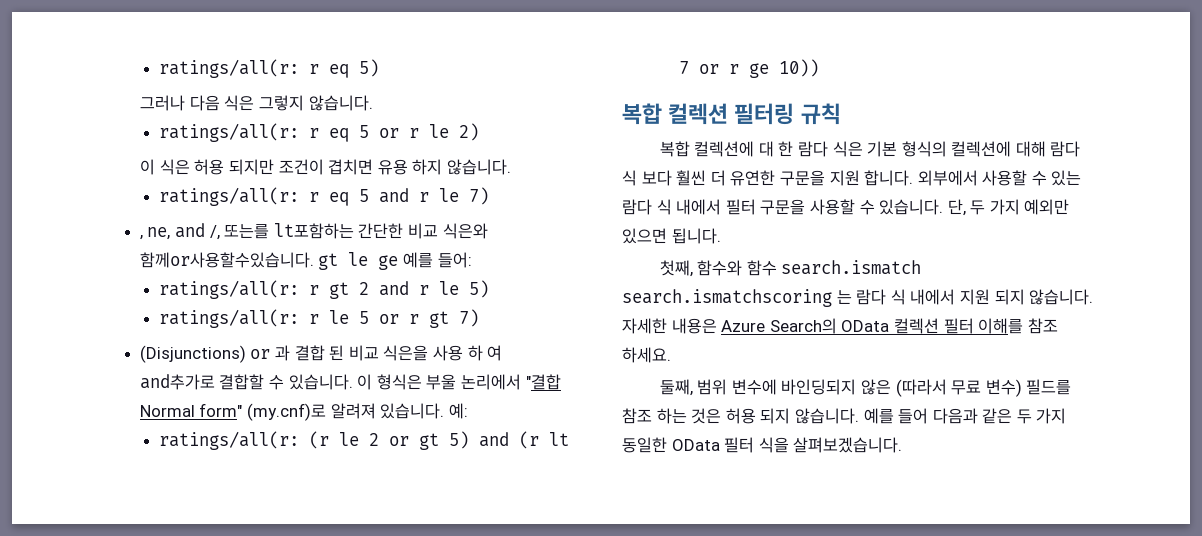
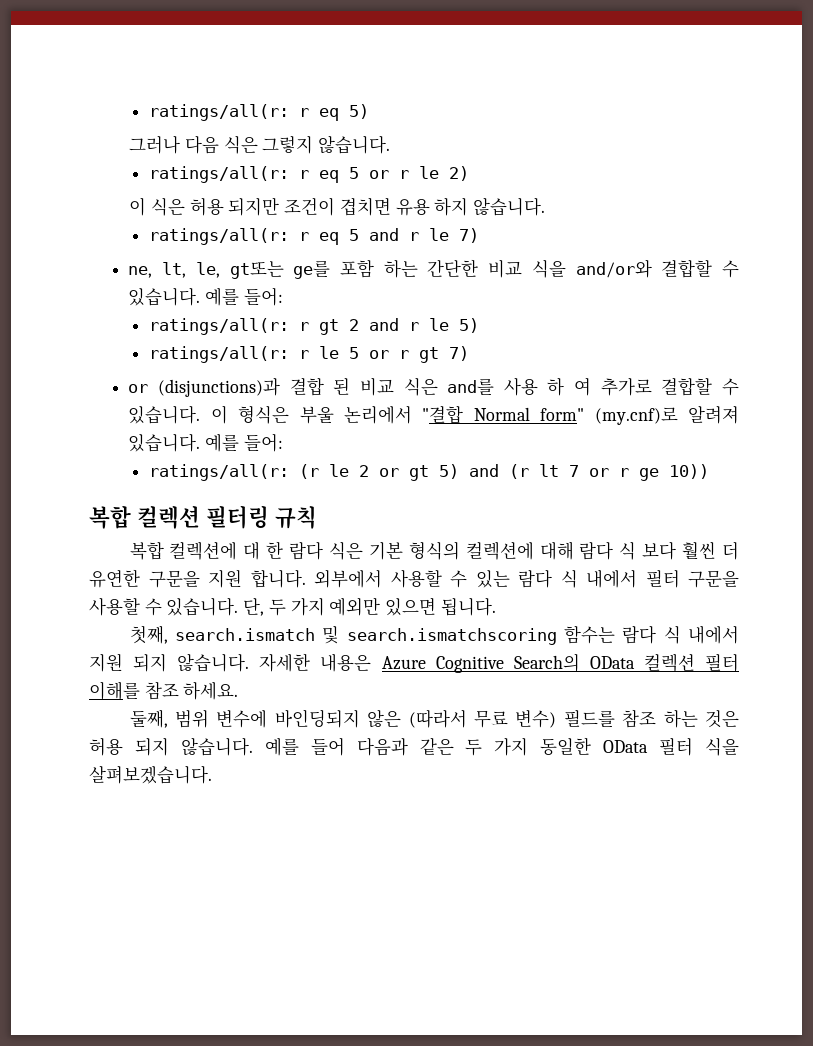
- , ne, and /, 또는를 lt포함하는 간단한 비교 식은와 함께or사용할수있습니다. gt le ge 예를 들어:
+ ne, lt, le, gt또는 ge를 포함 하는 간단한 비교 식을 and/or와 결합할 수 있습니다. 예를 들어:
- (Disjunctions) or 과 결합 된 비교 식은을 사용 하 여 and추가로 결합할 수 있습니다.
+ or (disjunctions)과 결합 된 비교 식은 and를 사용 하 여 추가로 결합할 수 있습니다.
- 이 형식은 부울 논리에서 "결합 Normal form" (my.cnf)로 알려져 있습니다. 예:
+ 이 형식은 부울 논리에서 "결합 Normal form" (my.cnf)로 알려져 있습니다. 예를 들어:
- 첫째, 함수와 함수 search.ismatch search.ismatchscoring 는 람다 식 내에서 지원 되지 않습니다.
+ 첫째, search.ismatch 및 search.ismatchscoring 함수는 람다 식 내에서 지원 되지 않습니다.
- 자세한 내용은 Azure Search의 OData 컬렉션 필터 이해를 참조 하세요.
+ 자세한 내용은 Azure Cognitive Search의 OData 컬렉션 필터 이해를 참조 하세요.

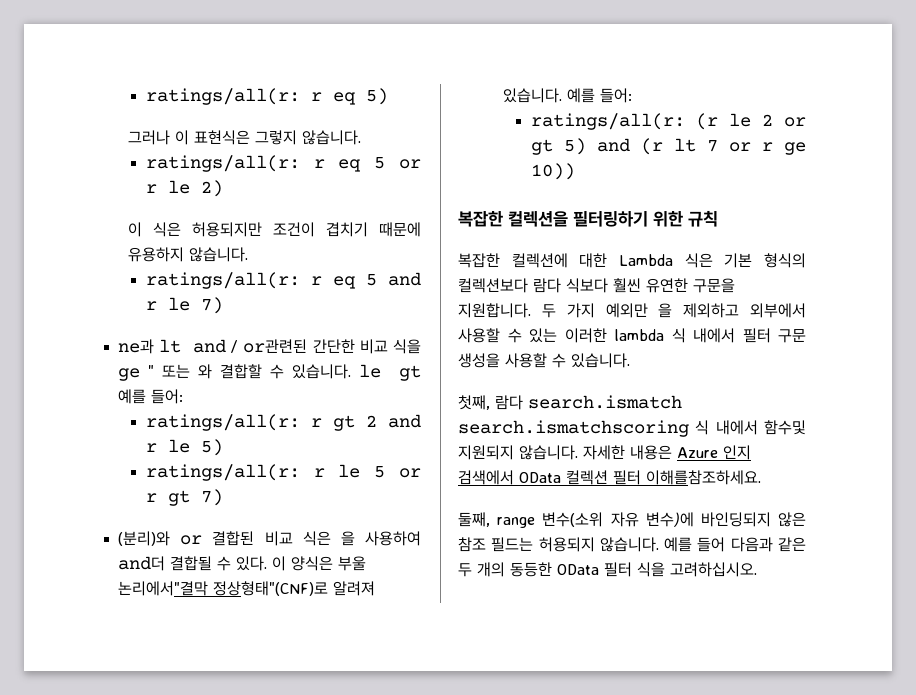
- 그러나 다음 식은 그렇지 않습니다.
+ 그러나 이 표현식은 그렇지 않습니다.
- 이 식은 허용 되지만 조건이 겹치면 유용 하지 않습니다.
+ 이 식은 허용되지만 조건이 겹치기 때문에 유용하지 않습니다.
- ne, lt, le, gt또는 ge를 포함 하는 간단한 비교 식을 and/or와 결합할 수 있습니다. 예를 들어:
+ ne과 lt and / or관련된 간단한 비교 식을 ge " 또는 와 결합할 수 있습니다. le gt 예를 들어:
- or (disjunctions)과 결합 된 비교 식은 and를 사용 하 여 추가로 결합할 수 있습니다. 이 형식은 부울 논리에서 "결합 Normal form" (my.cnf)로 알려져 있습니다.
+ (분리)와 or 결합된 비교 식은 을 사용하여 and더 결합될 수 있다. 이 양식은 부울 논리에서"결막 정상형태"(CNF)로 알려져 있습니다.
- 복합 컬렉션 필터링 규칙
- 복합 컬렉션에 대 한 람다 식은 기본 형식의 컬렉션에 대해 람다 식 보다 훨씬 더 유연한 구문을 지원 합니다. 외부에서 사용할 수 있는 람다 식 내에서 필터 구문을 사용할 수 있습니다. 단, 두 가지 예외만 있으면 됩니다.
- 첫째, search.ismatch 및 search.ismatchscoring 함수는 람다 식 내에서 지원 되지 않습니다.
+ 복잡한 컬렉션을 필터링하기 위한 규칙
+ 복잡한 컬렉션에 대한 Lambda 식은 기본 형식의 컬렉션보다 람다 식보다 훨씬 유연한 구문을 지원합니다. 두 가지 예외만 을 제외하고 외부에서 사용할 수 있는 이러한 lambda 식 내에서 필터 구문 생성을 사용할 수 있습니다.
+ 첫째, 람다 search.ismatch search.ismatchscoring 식 내에서 함수및 지원되지 않습니다.
- 자세한 내용은 Azure Cognitive Search의 OData 컬렉션 필터 이해를 참조 하세요.
- 둘째, 범위 변수에 바인딩되지 않은 (따라서 무료 변수) 필드를 참조 하는 것은 허용 되지 않습니다.
+ 자세한 내용은 Azure 인지 검색에서 OData 컬렉션 필터 이해를참조하세요.
+ 둘째, range 변수(소위 자유 변수)에 바인딩되지 않은 참조 필드는 허용되지 않습니다.
- 예를 들어 다음과 같은 두 가지 동일한 OData 필터 식을 살펴보겠습니다.
+ 예를 들어 다음과 같은 두 개의 동등한 OData 필터 식을 고려하십시오.

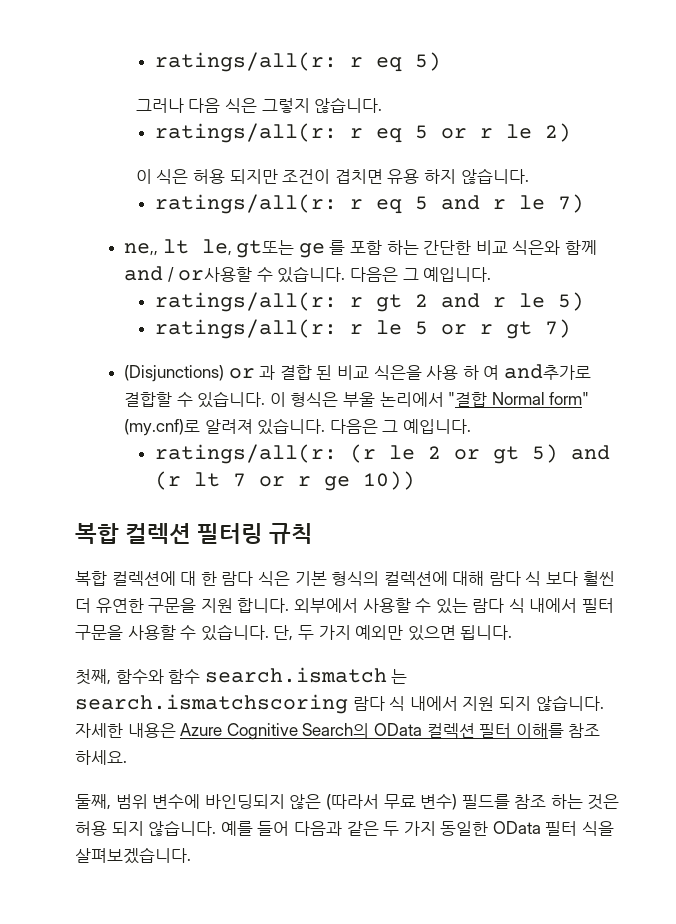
- 그러나 이 표현식은 그렇지 않습니다.
+ 그러나 다음 식은 그렇지 않습니다.
- 이 식은 허용되지만 조건이 겹치기 때문에 유용하지 않습니다.
+ 이 식은 허용 되지만 조건이 겹치면 유용 하지 않습니다.
- ne과 lt and / or관련된 간단한 비교 식을 ge " 또는 와 결합할 수 있습니다. le gt 예를 들어:
+ ne,, lt le, gt또는 ge 를 포함 하는 간단한 비교 식은와 함께 and / or사용할 수 있습니다. 다음은 그 예입니다.
- (분리)와 or 결합된 비교 식은 을 사용하여 and더 결합될 수 있다. 이 양식은 부울 논리에서"결막 정상형태"(CNF)로 알려져 있습니다. 예를 들어:
+ (Disjunctions) or 과 결합 된 비교 식은을 사용 하 여 and추가로 결합할 수 있습니다. 이 형식은 부울 논리에서 "결합 Normal form" (my.cnf)로 알려져 있습니다. 다음은 그 예입니다.
- 복잡한 컬렉션을 필터링하기 위한 규칙
- 복잡한 컬렉션에 대한 Lambda 식은 기본 형식의 컬렉션보다 람다 식보다 훨씬 유연한 구문을 지원합니다. 두 가지 예외만 을 제외하고 외부에서 사용할 수 있는 이러한 lambda 식 내에서 필터 구문 생성을 사용할 수 있습니다.
- 첫째, 람다 search.ismatch search.ismatchscoring 식 내에서 함수및 지원되지 않습니다.
+ 복합 컬렉션 필터링 규칙
+ 복합 컬렉션에 대 한 람다 식은 기본 형식의 컬렉션에 대해 람다 식 보다 훨씬 더 유연한 구문을 지원 합니다. 외부에서 사용할 수 있는 람다 식 내에서 필터 구문을 사용할 수 있습니다. 단, 두 가지 예외만 있으면 됩니다.
+ 첫째, 함수와 함수 search.ismatch 는 search.ismatchscoring 람다 식 내에서 지원 되지 않습니다.
- 자세한 내용은 Azure 인지 검색에서 OData 컬렉션 필터 이해를참조하세요.
- 둘째, range 변수(소위 자유 변수)에 바인딩되지 않은 참조 필드는 허용되지 않습니다.
+ 자세한 내용은 Azure Cognitive Search의 OData 컬렉션 필터 이해를 참조 하세요.
+ 둘째, 범위 변수에 바인딩되지 않은 (따라서 무료 변수) 필드를 참조 하는 것은 허용 되지 않습니다.
- 예를 들어 다음과 같은 두 개의 동등한 OData 필터 식을 고려하십시오.
+ 예를 들어 다음과 같은 두 가지 동일한 OData 필터 식을 살펴보겠습니다.

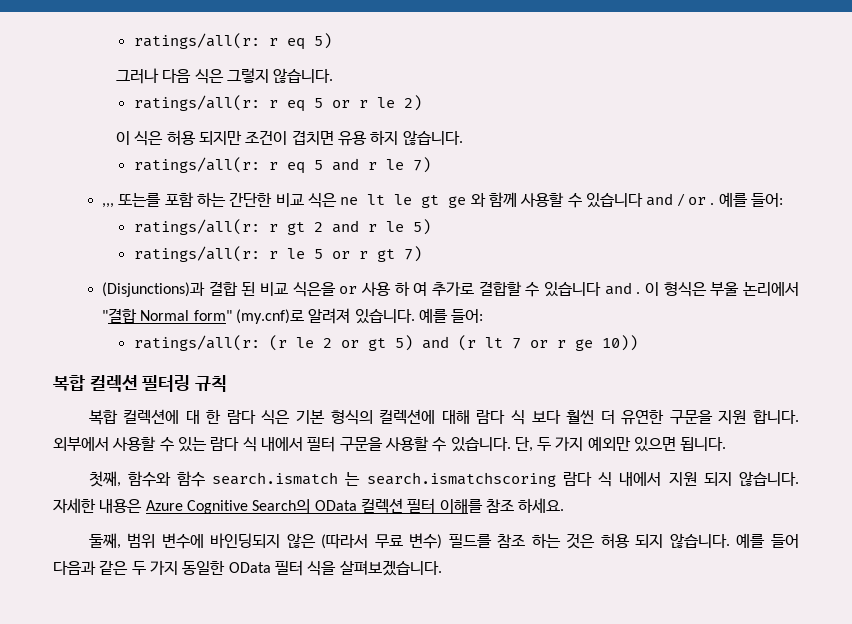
- ne,, lt le, gt또는 ge 를 포함 하는 간단한 비교 식은와 함께 and / or사용할 수 있습니다. 다음은 그 예입니다.
+ ,,, 또는를 포함 하는 간단한 비교 식은 ne lt le gt ge 와 함께 사용할 수 있습니다 and / or . 예를 들어:
- (Disjunctions) or 과 결합 된 비교 식은을 사용 하 여 and추가로 결합할 수 있습니다.
+ (Disjunctions)과 결합 된 비교 식은을 or 사용 하 여 추가로 결합할 수 있습니다 and .
- 이 형식은 부울 논리에서 "결합 Normal form" (my.cnf)로 알려져 있습니다. 다음은 그 예입니다.
+ 이 형식은 부울 논리에서 "결합 Normal form" (my.cnf)로 알려져 있습니다. 예를 들어:

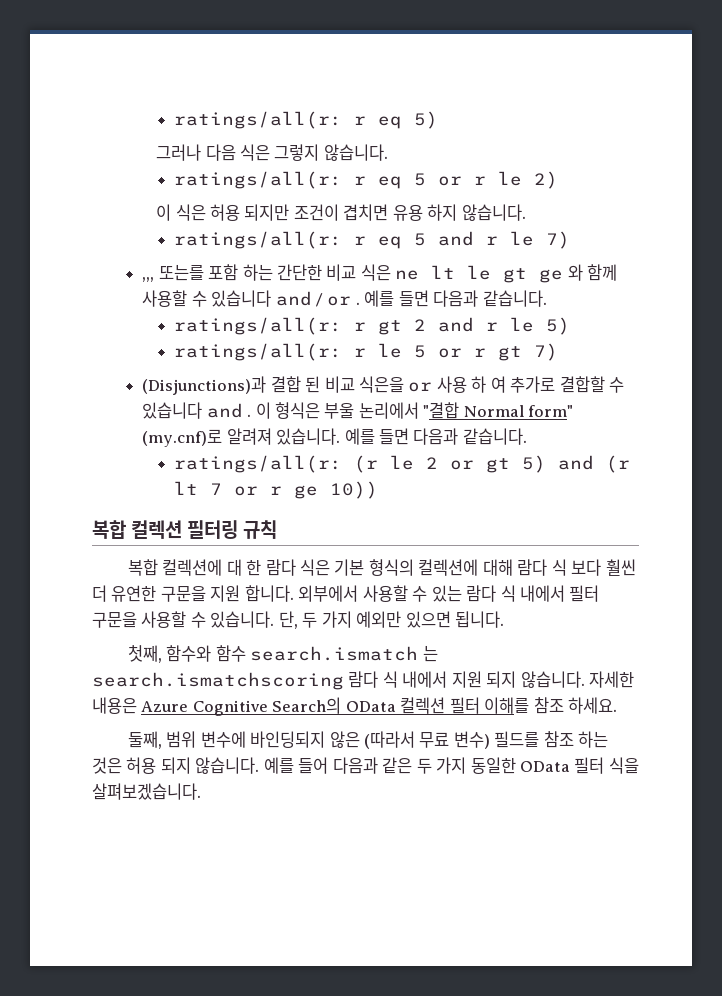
- ,,, 또는를 포함 하는 간단한 비교 식은 ne lt le gt ge 와 함께 사용할 수 있습니다 and / or . 예를 들어:
+ ,,, 또는를 포함 하는 간단한 비교 식은 ne lt le gt ge 와 함께 사용할 수 있습니다 and / or . 예를 들면 다음과 같습니다.
- 이 형식은 부울 논리에서 "결합 Normal form" (my.cnf)로 알려져 있습니다. 예를 들어:
+ 이 형식은 부울 논리에서 "결합 Normal form" (my.cnf)로 알려져 있습니다. 예를 들면 다음과 같습니다.

